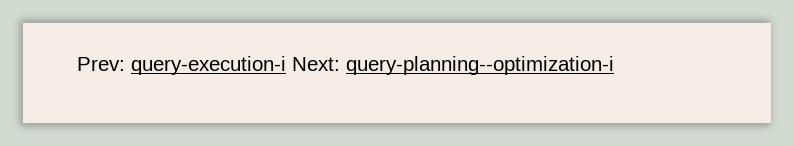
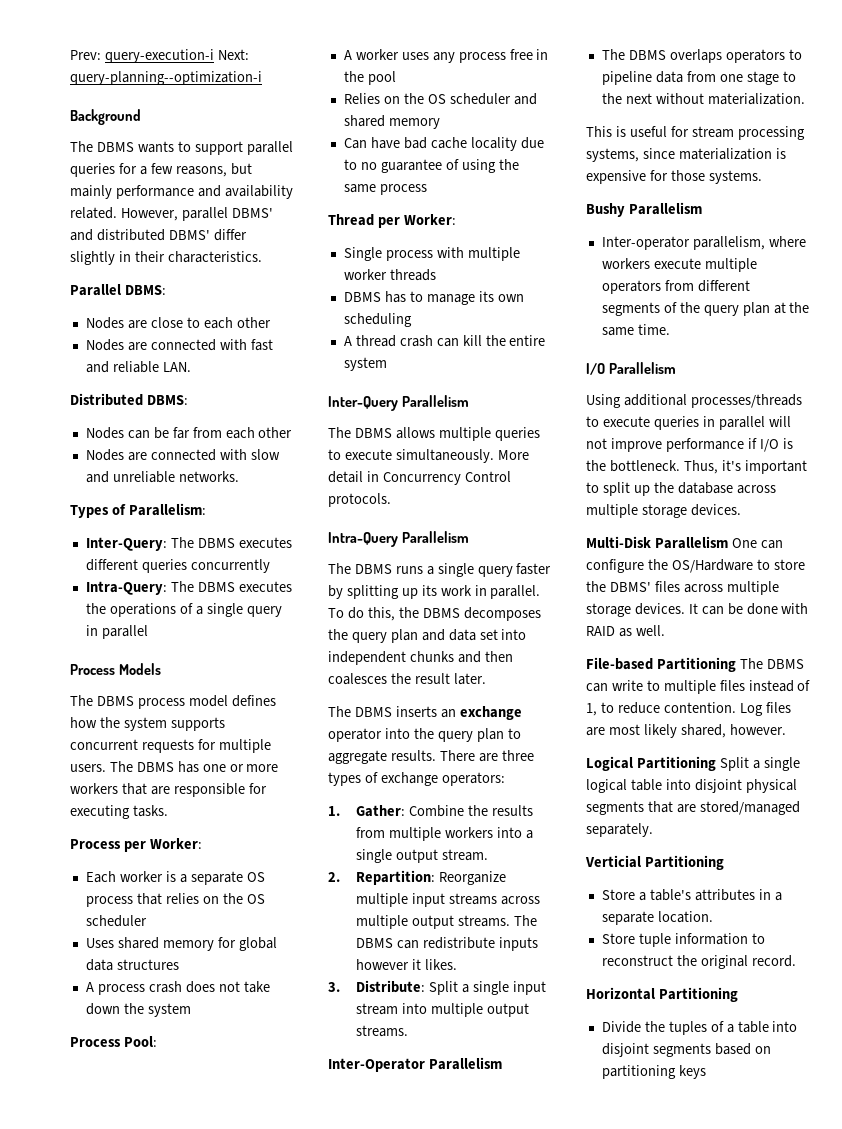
+ Background
+ The DBMS wants to support parallel queries for a few reasons, but mainly performance and availability related. However, parallel DBMS' and distributed DBMS' differ slightly in their characteristics.
+ Parallel DBMS:
+ Nodes are close to each other
+ Nodes are connected with fast and reliable LAN.
+ Distributed DBMS:
+ Nodes can be far from each other
+ Nodes are connected with slow and unreliable networks.
+ Types of Parallelism:
+ Inter-Query: The DBMS executes different queries concurrently
+ Intra-Query: The DBMS executes the operations of a single query in parallel
+ Process Models
+ The DBMS process model defines how the system supports concurrent requests for multiple users. The DBMS has one or more workers that are responsible for executing tasks.
+ Process per Worker:
+ Each worker is a separate OS process that relies on the OS scheduler
+ Uses shared memory for global data structures
+ A process crash does not take down the system
+ Process Pool:
+ A worker uses any process free in the pool
+ Relies on the OS scheduler and shared memory
+ Can have bad cache locality due to no guarantee of using the same process
+ Thread per Worker:
+ Single process with multiple worker threads
+ DBMS has to manage its own scheduling
+ A thread crash can kill the entire system
+ Inter-Query Parallelism
+ The DBMS allows multiple queries to execute simultaneously. More detail in Concurrency Control protocols.
+ Intra-Query Parallelism
+ The DBMS runs a single query faster by splitting up its work in parallel. To do this, the DBMS decomposes the query plan and data set into independent chunks and then coalesces the result later.
+ The DBMS inserts an exchange operator into the query plan to aggregate results. There are three types of exchange operators:
+ 1. Gather: Combine the results from multiple workers into a single output stream.
+ 2. Repartition: Reorganize multiple input streams across multiple output streams. The DBMS can redistribute inputs however it likes.
+ 3. Distribute: Split a single input stream into multiple output streams.
+ Inter-Operator Parallelism
+ The DBMS overlaps operators to pipeline data from one stage to the next without materialization.
+ This is useful for stream processing systems, since materialization is expensive for those systems.
+ Bushy Parallelism
+ Inter-operator parallelism, where workers execute multiple operators from different segments of the query plan at the same time.
+ I/O Parallelism
+ Using additional processes/threads to execute queries in parallel will not improve performance if I/O is the bottleneck. Thus, it's important to split up the database across multiple storage devices.
+ Multi-Disk Parallelism One can configure the OS/Hardware to store the DBMS' files across multiple storage devices. It can be done with RAID as well.
+ File-based Partitioning The DBMS can write to multiple files instead of 1, to reduce contention. Log files are most likely shared, however.
+ Logical Partitioning Split a single logical table into disjoint physical segments that are stored/managed separately.
+ Verticial Partitioning
+ Store a table's attributes in a separate location.
+ Store tuple information to reconstruct the original record.
+ Horizontal Partitioning
+ Divide the tuples of a table into disjoint segments based on partitioning keys

